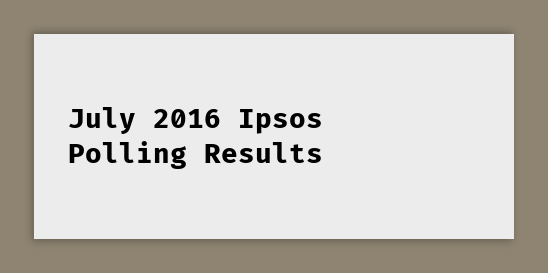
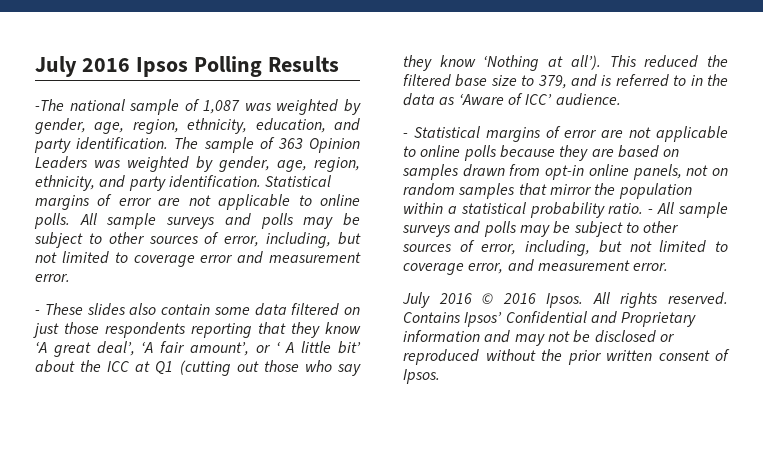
+ -The national sample of 1,087 was weighted by gender, age, region, ethnicity, education, and party identification. The sample of 363 Opinion Leaders was weighted by gender, age, region, ethnicity, and party identification. Statistical margins of error are not applicable to online polls. All sample surveys and polls may be subject to other sources of error, including, but not limited to coverage error and measurement error.
+ - These slides also contain some data filtered on just those respondents reporting that they know ‘A great deal’, ‘A fair amount’, or ‘ A little bit’ about the ICC at Q1 (cutting out those who say they know ‘Nothing at all’). This reduced the filtered base size to 379, and is referred to in the data as ‘Aware of ICC’ audience.
+ - Statistical margins of error are not applicable to online polls because they are based on samples drawn from opt-in online panels, not on random samples that mirror the population within a statistical probability ratio. - All sample surveys and polls may be subject to other sources of error, including, but not limited to coverage error, and measurement error.
+ July 2016 © 2016 Ipsos. All rights reserved. Contains Ipsos’ Confidential and Proprietary information and may not be disclosed or reproduced without the prior written consent of Ipsos.

